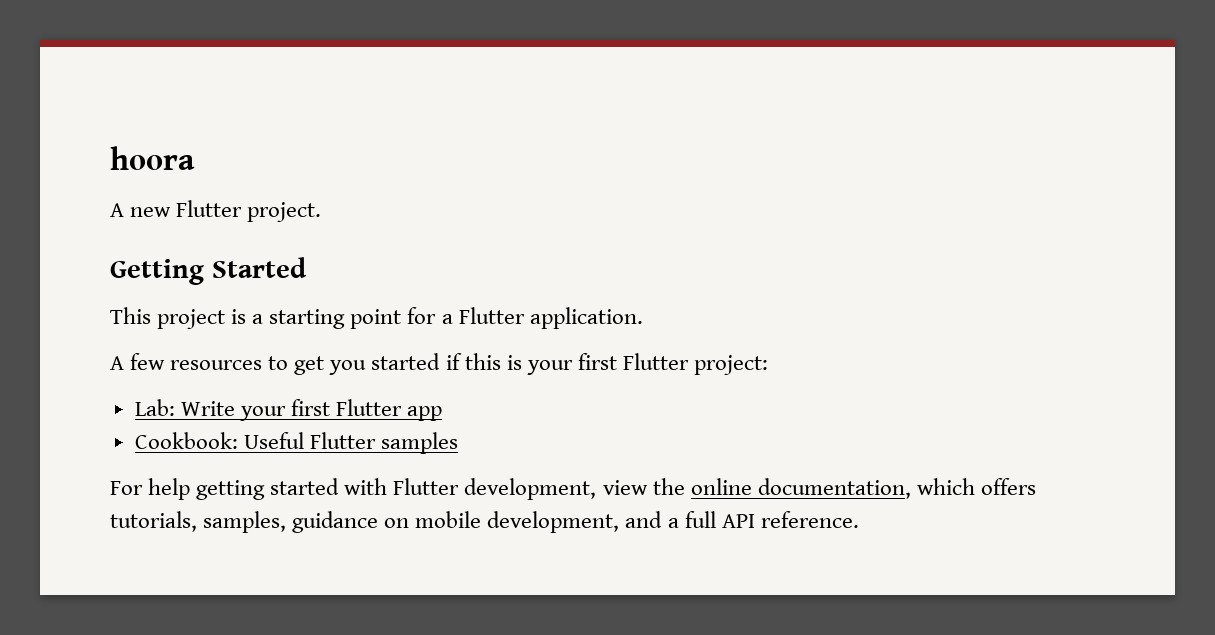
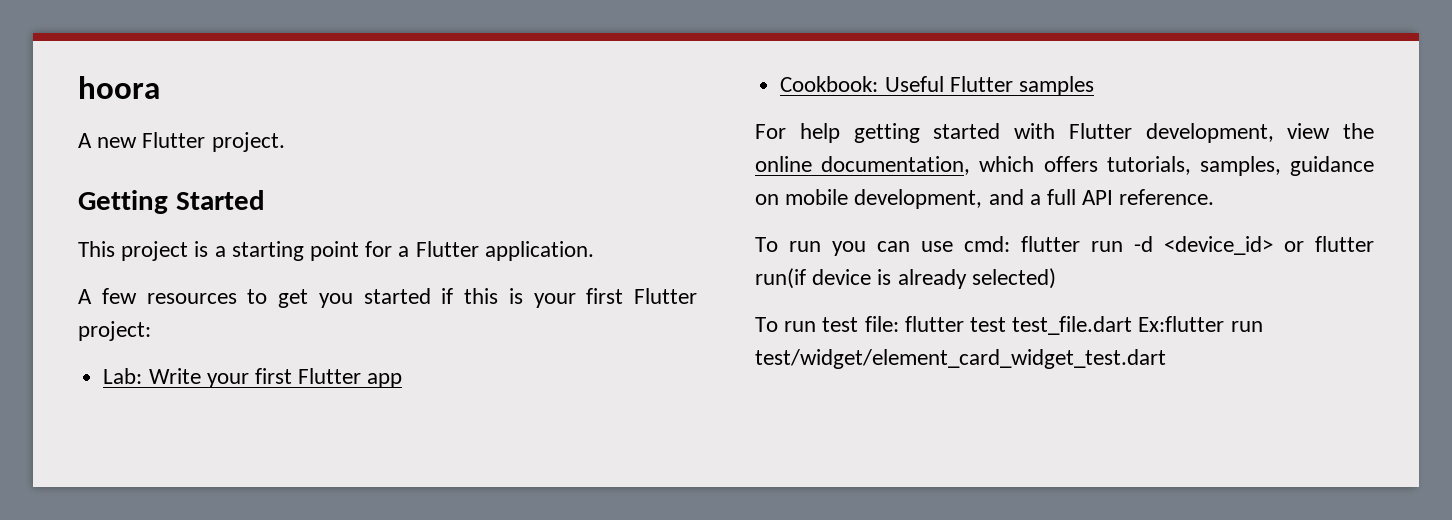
+ To run you can use cmd: flutter run -d <device_id> or flutter run(if device is already selected)
+ To run test file: flutter test test_file.dart Ex:flutter run test/widget/element_card_widget_test.dart

